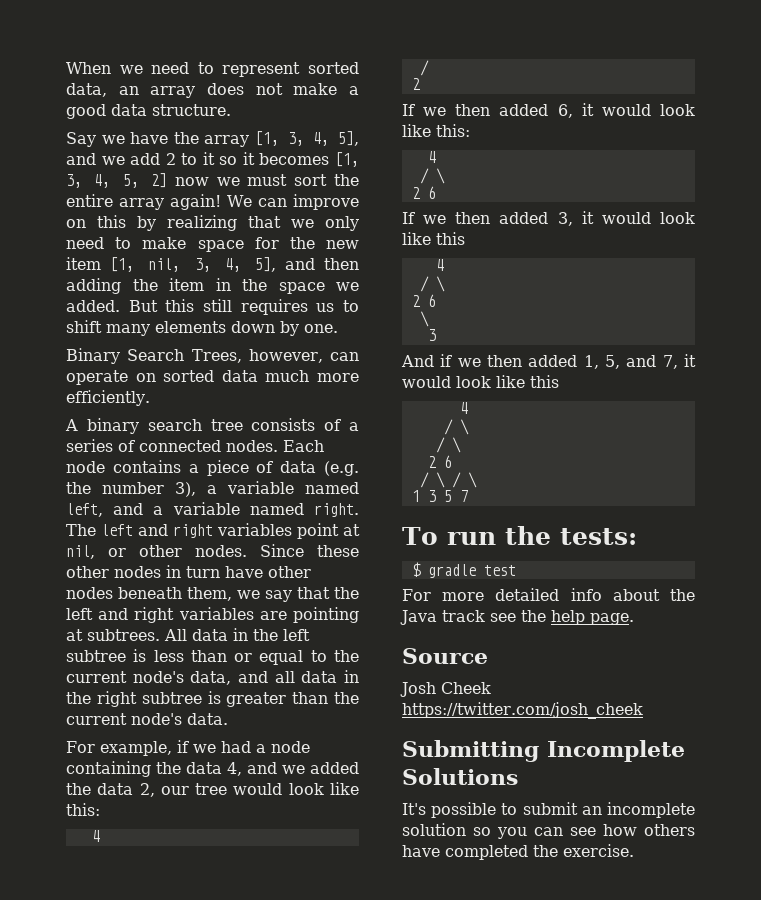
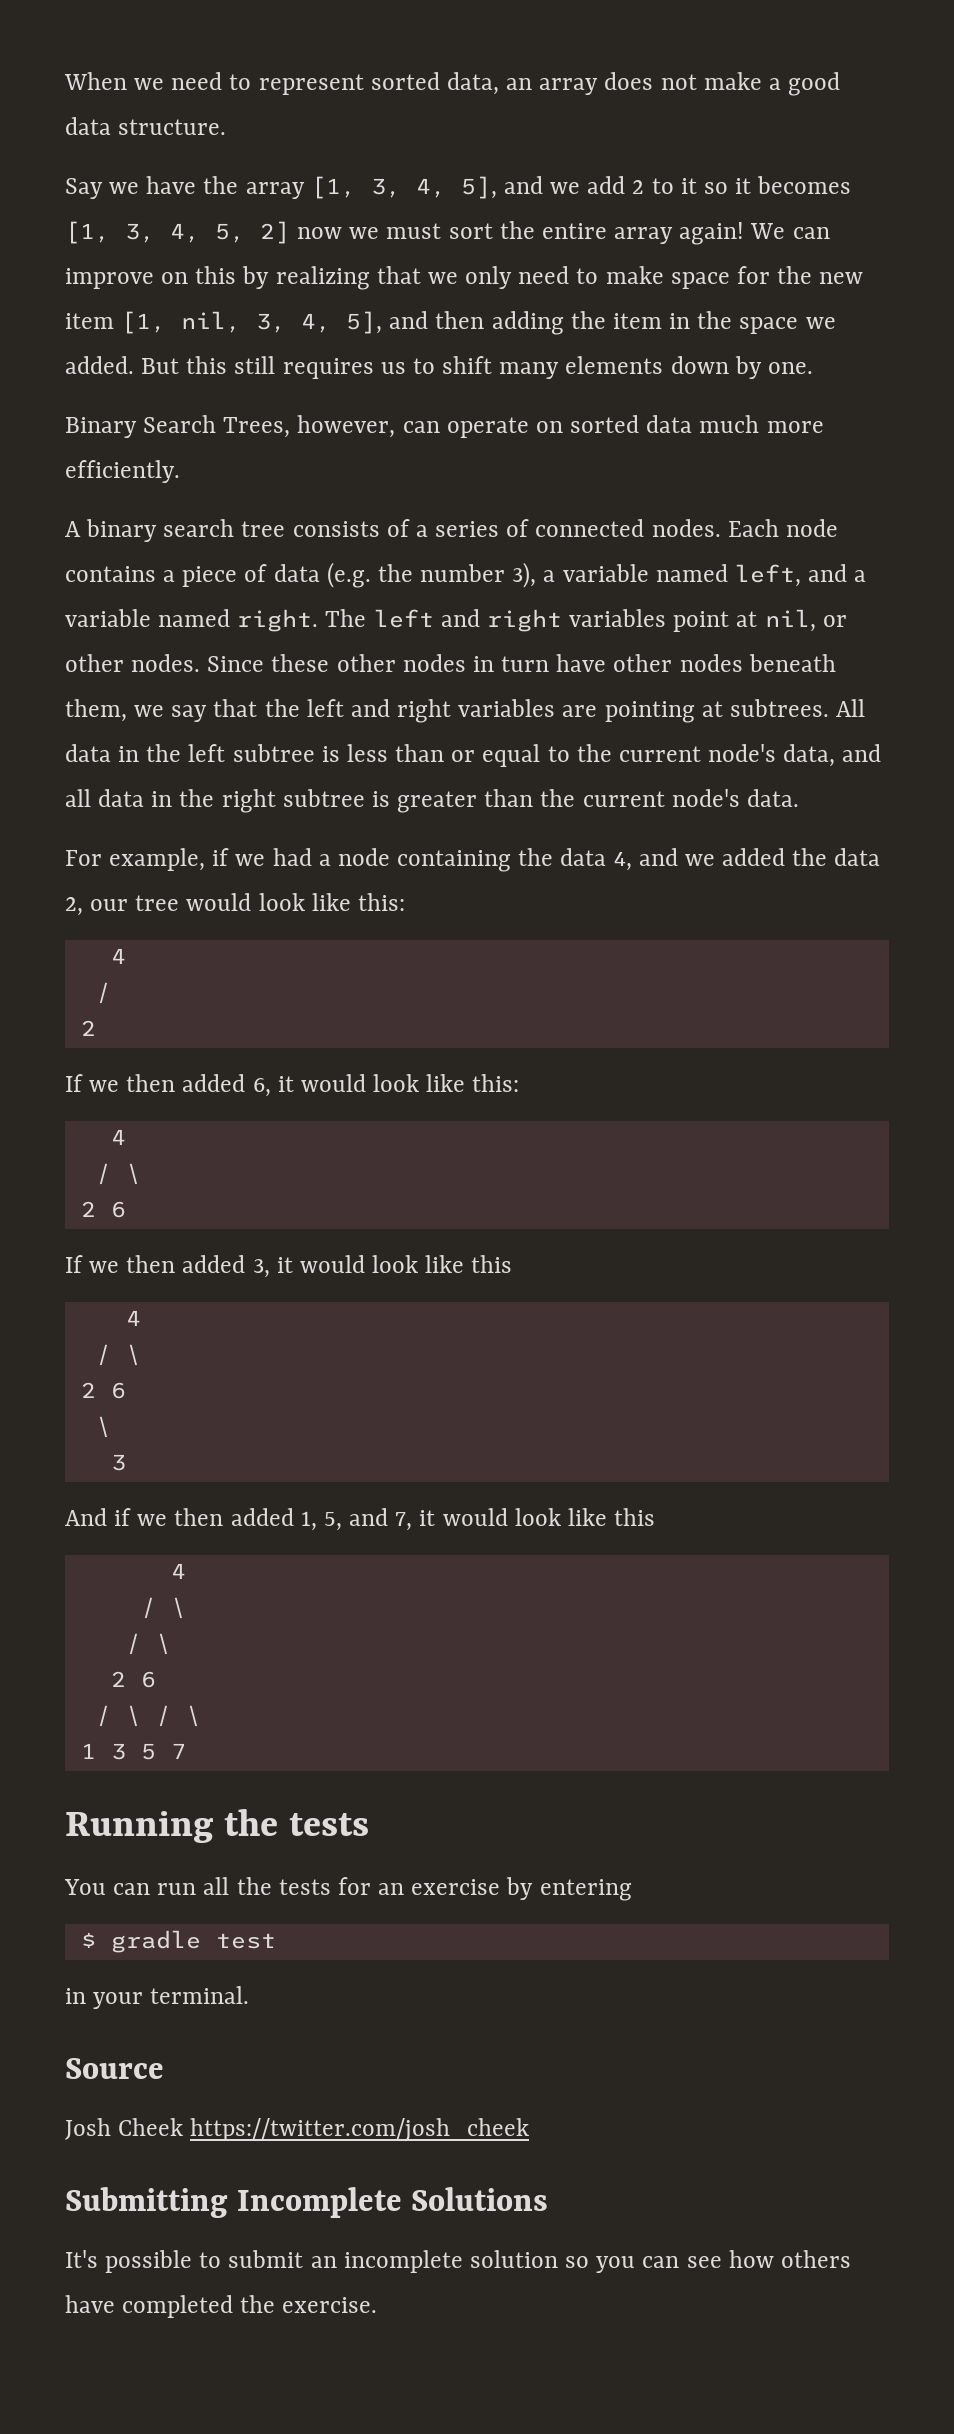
- To run the tests:
+ Running the tests
+ You can run all the tests for an exercise by entering
  $ gradle test
- For more detailed info about the Java track see the help page.
+ in your terminal.

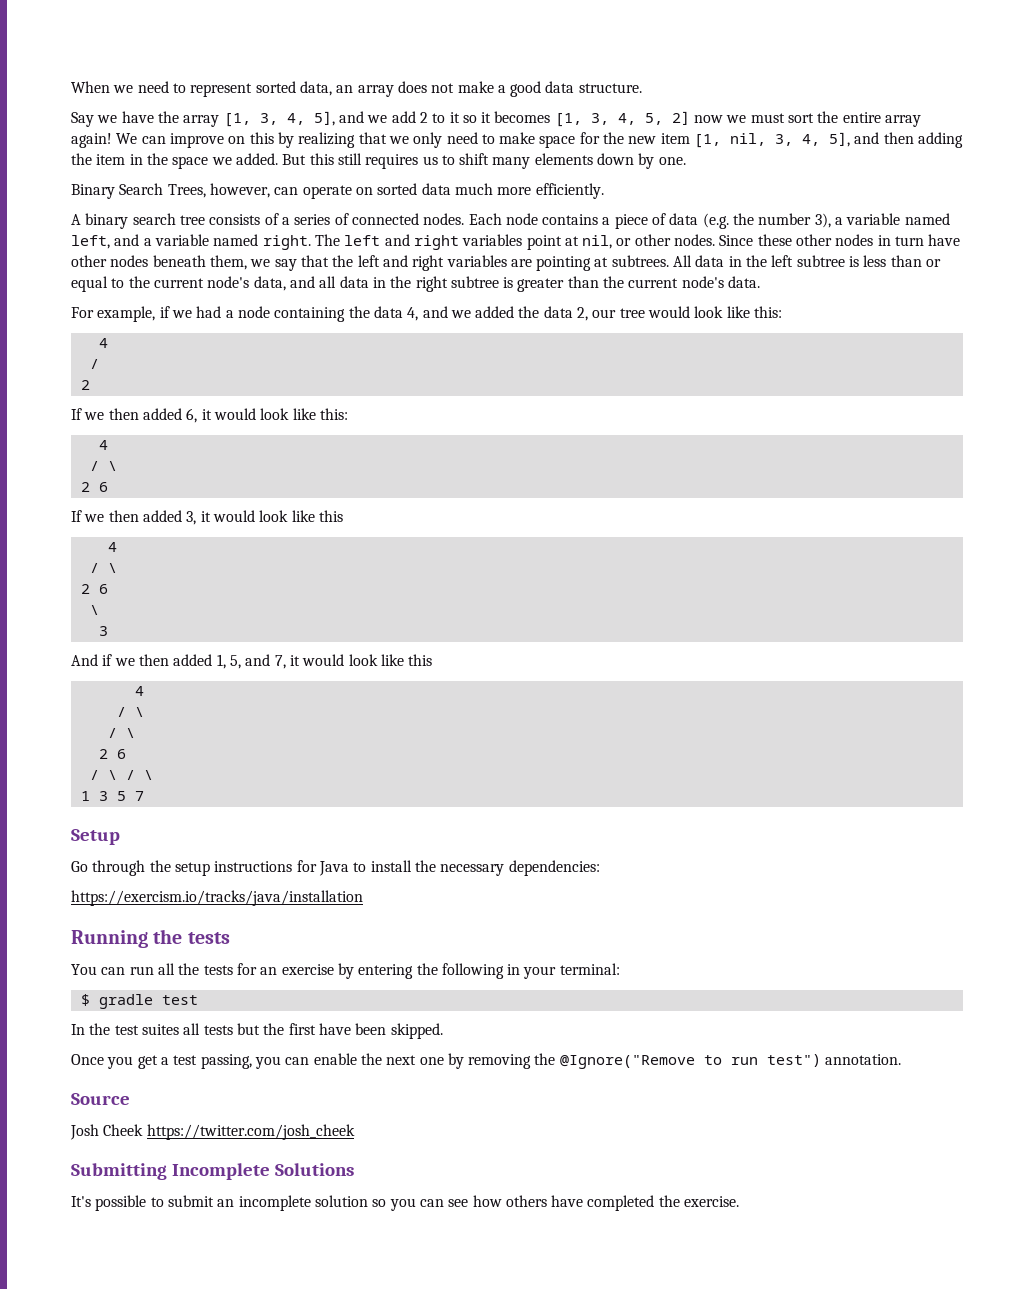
+ Setup
+ Go through the setup instructions for Java to install the necessary dependencies:
+ https://exercism.io/tracks/java/installation
- You can run all the tests for an exercise by entering
+ You can run all the tests for an exercise by entering the following in your terminal:
  $ gradle test
- in your terminal.
+ In the test suites all tests but the first have been skipped.
+ Once you get a test passing, you can enable the next one by removing the @Ignore("Remove to run test") annotation.

